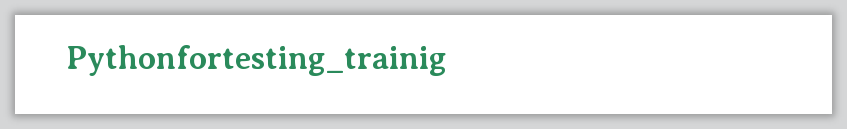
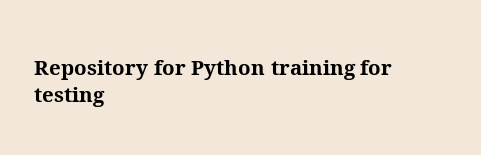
- Pythonfortesting_trainig
+ Repository for Python training for testing

